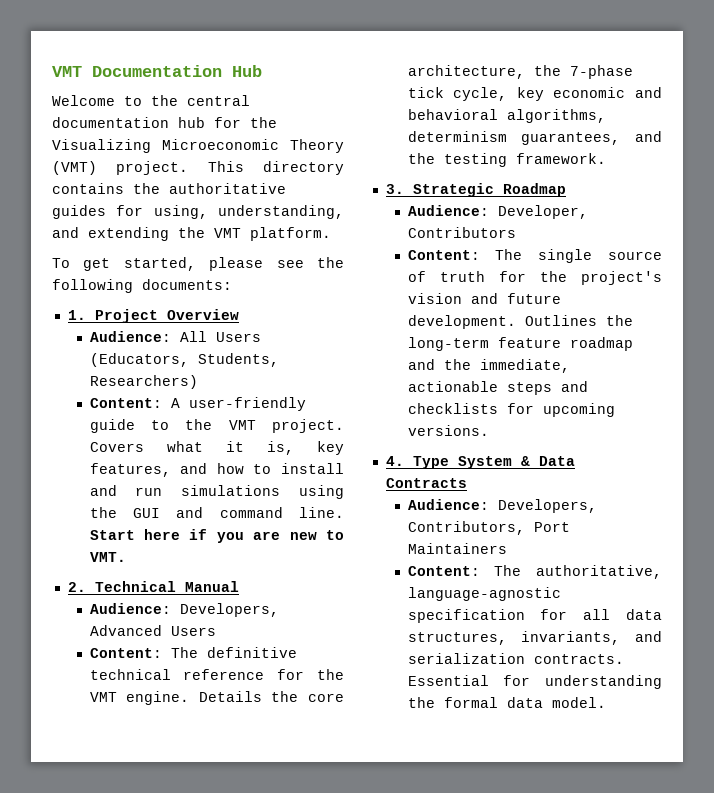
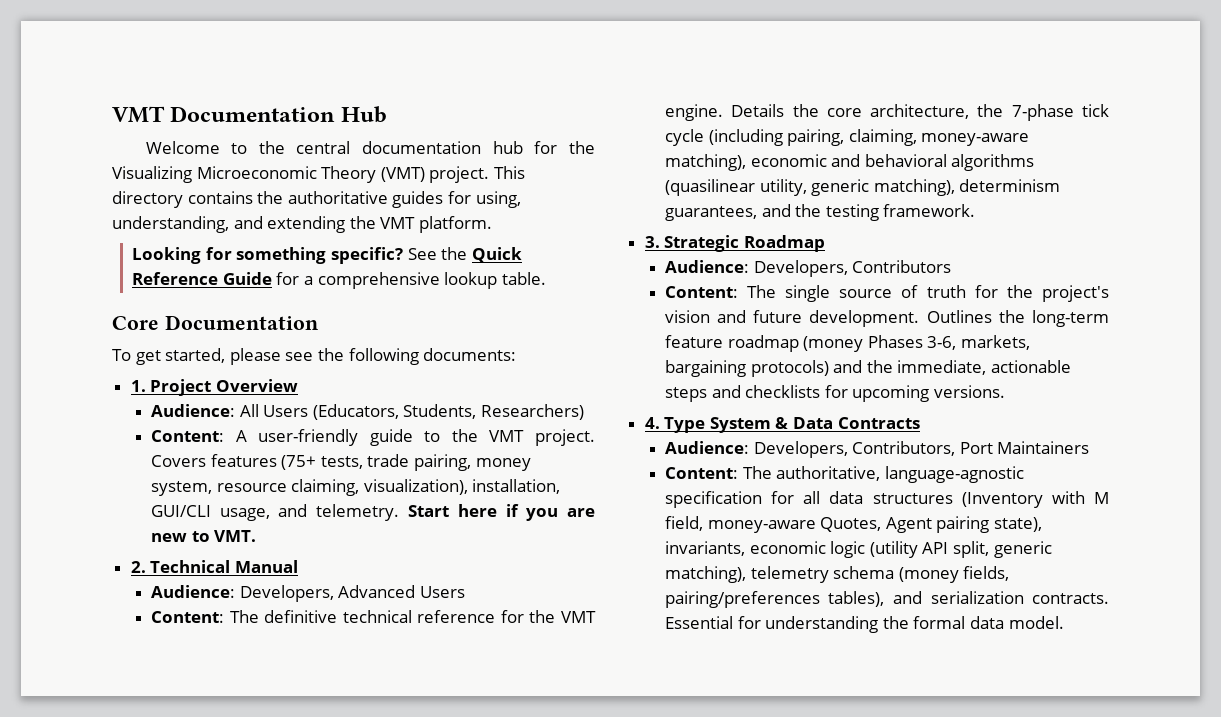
+ Looking for something specific? See the Quick Reference Guide for a comprehensive lookup table.
+ Core Documentation
- Covers what it is, key features, and how to install and run simulations using the GUI and command line.
+ Covers features (75+ tests, trade pairing, money system, resource claiming, visualization), installation, GUI/CLI usage, and telemetry.
- Details the core architecture, the 7-phase tick cycle, key economic and behavioral algorithms, determinism guarantees, and the testing framework.
+ Details the core architecture, the 7-phase tick cycle (including pairing, claiming, money-aware matching), economic and behavioral algorithms (quasilinear utility, generic matching), determinism guarantees, and the testing framework.
- Audience: Developer, Contributors
+ Audience: Developers, Contributors
- Outlines the long-term feature roadmap and the immediate, actionable steps and checklists for upcoming versions.
+ Outlines the long-term feature roadmap (money Phases 3-6, markets, bargaining protocols) and the immediate, actionable steps and checklists for upcoming versions.
- Content: The authoritative, language-agnostic specification for all data structures, invariants, and serialization contracts.
+ Content: The authoritative, language-agnostic specification for all data structures (Inventory with M field, money-aware Quotes, Agent pairing state), invariants, economic logic (utility API split, generic matching), telemetry schema (money fields, pairing/preferences tables), and serialization contracts.

